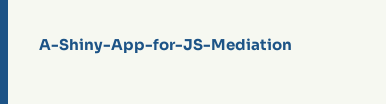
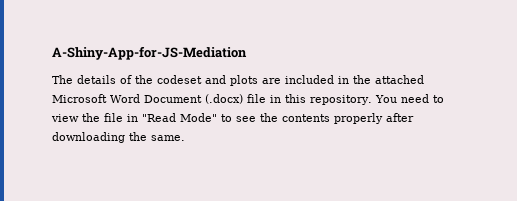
+ The details of the codeset and plots are included in the attached Microsoft Word Document (.docx) file in this repository. You need to view the file in "Read Mode" to see the contents properly after downloading the same.

